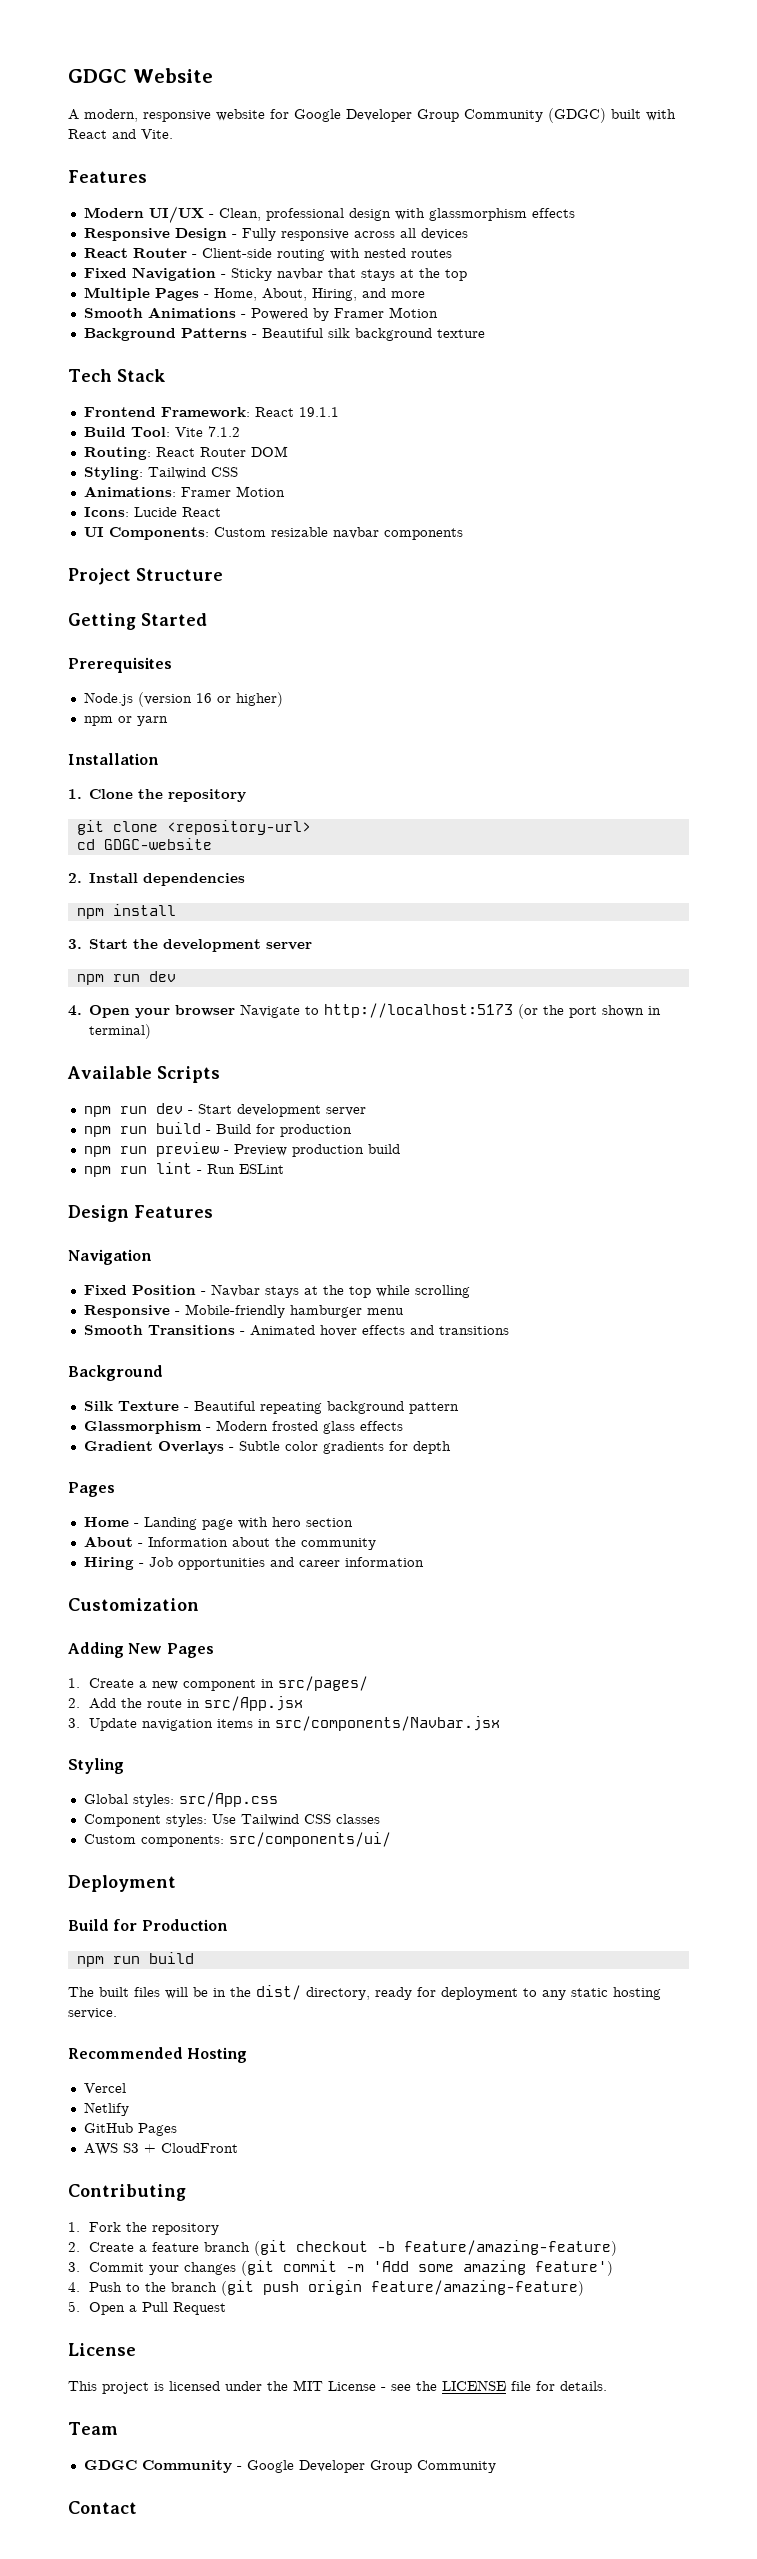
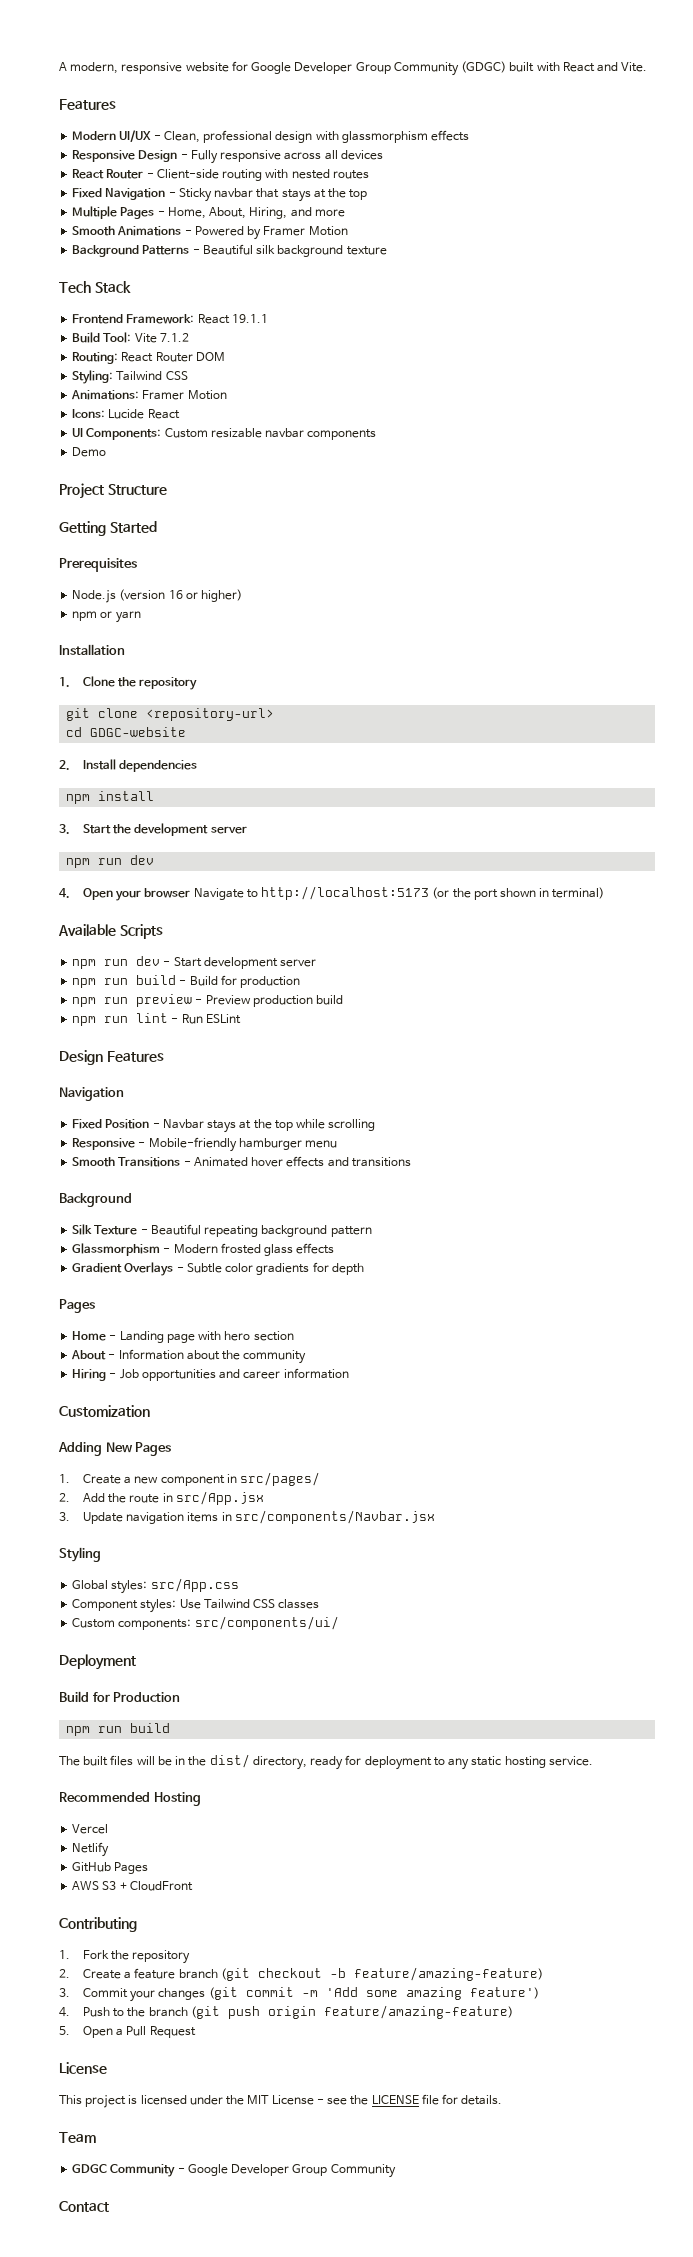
- GDGC Website
+ Demo

